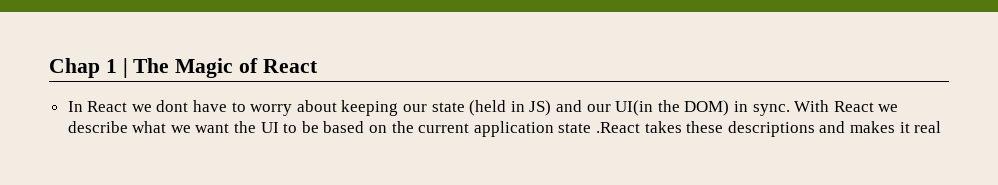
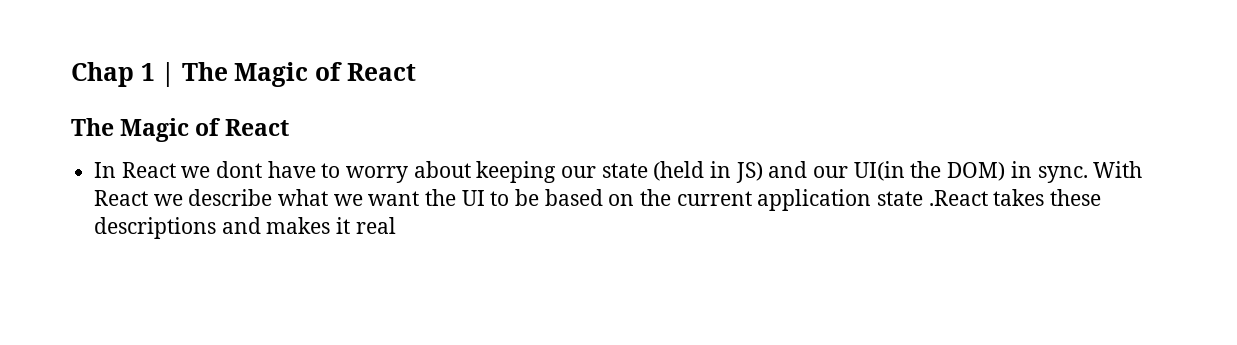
  Chap 1 | The Magic of React
+ The Magic of React

